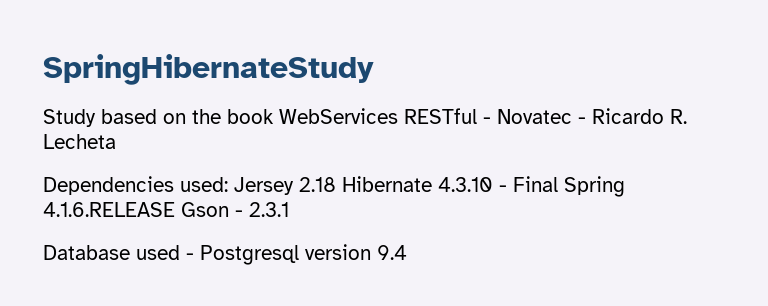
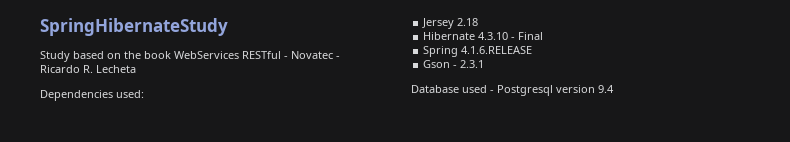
- Dependencies used: Jersey 2.18 Hibernate 4.3.10 - Final Spring 4.1.6.RELEASE Gson - 2.3.1
+ Dependencies used:
+ Jersey 2.18
+ Hibernate 4.3.10 - Final
+ Spring 4.1.6.RELEASE
+ Gson - 2.3.1

